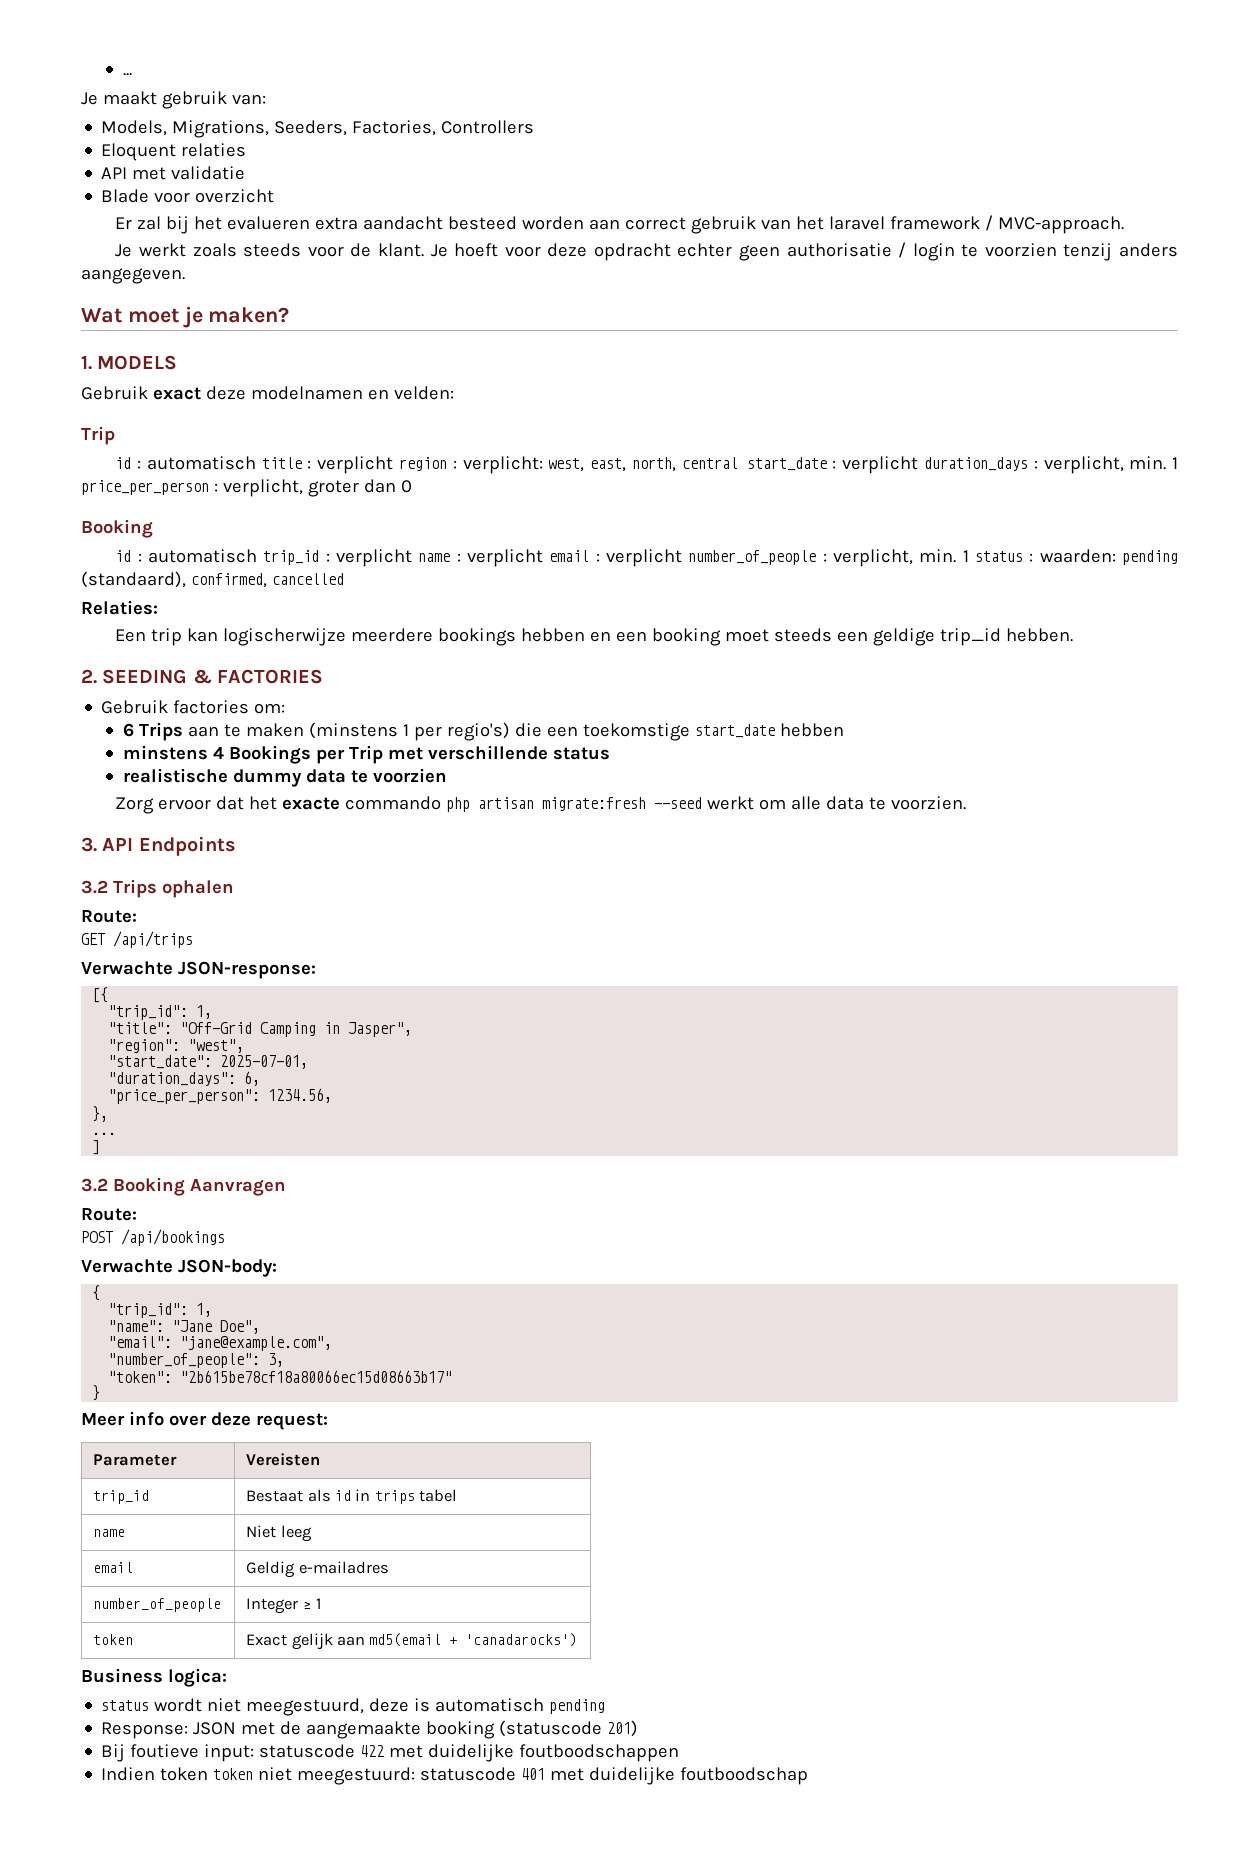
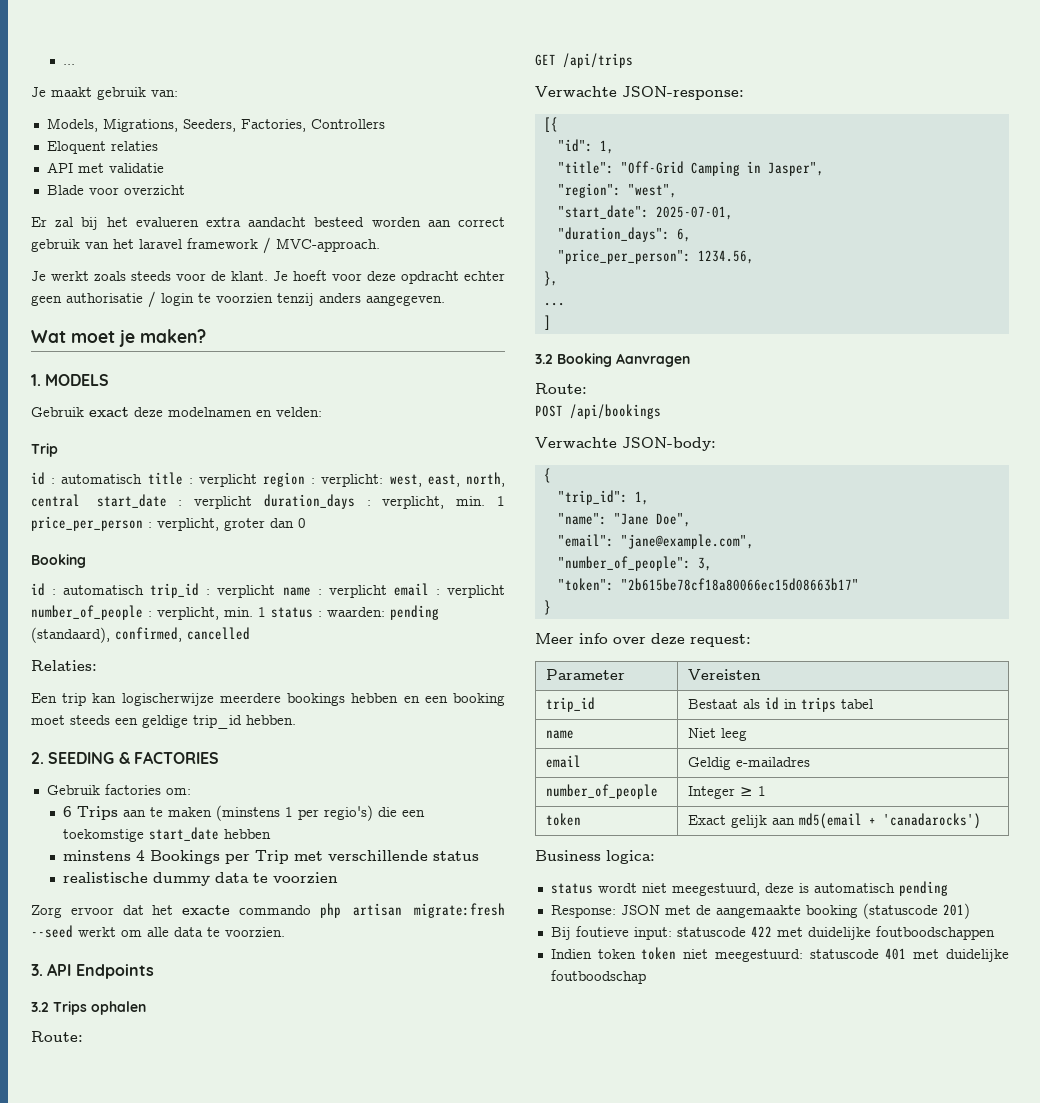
  [{
- "trip_id": 1,
+ "id": 1,

